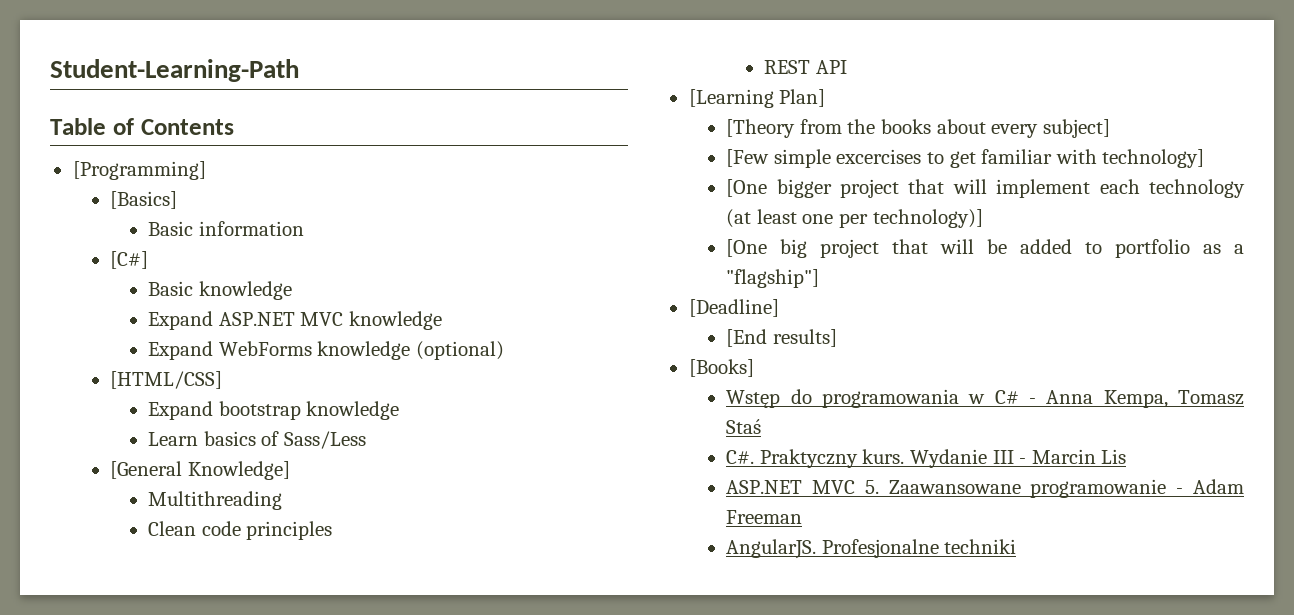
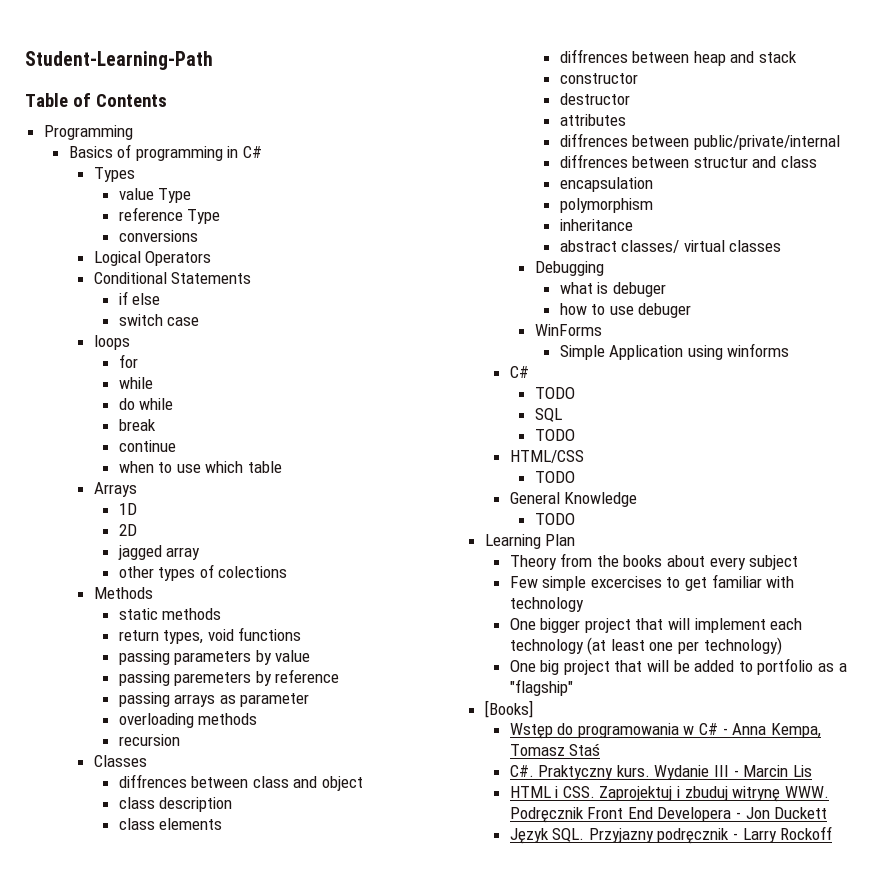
- [Programming]
- [Basics]
- Basic information
- [C#]
- Basic knowledge
- Expand ASP.NET MVC knowledge
- Expand WebForms knowledge (optional)
- [HTML/CSS]
- Expand bootstrap knowledge
- Learn basics of Sass/Less
- [General Knowledge]
- Multithreading
- Clean code principles
- REST API
- [Learning Plan]
- [Theory from the books about every subject]
- [Few simple excercises to get familiar with technology]
- [One bigger project that will implement each technology (at least one per technology)]
- [One big project that will be added to portfolio as a "flagship"]
- [Deadline]
- [End results]
+ Programming
+ Basics of programming in C#
+ Types
+ value Type
+ reference Type
+ conversions
+ Logical Operators
+ Conditional Statements
+ if else
+ switch case
+ loops
+ for
+ while
+ do while
+ break
+ continue
+ when to use which table
+ Arrays
+ 1D
+ 2D
+ jagged array
+ other types of colections
+ Methods
+ static methods
+ return types, void functions
+ passing parameters by value
+ passing paremeters by reference
+ passing arrays as parameter
+ overloading methods
+ recursion
+ Classes
+ diffrences between class and object
+ class description
+ class elements
+ diffrences between heap and stack
+ constructor
+ destructor
+ attributes
+ diffrences between public/private/internal
+ diffrences between structur and class
+ encapsulation
+ polymorphism
+ inheritance
+ abstract classes/ virtual classes
+ Debugging
+ what is debuger
+ how to use debuger
+ WinForms
+ Simple Application using winforms
+ C#
+ TODO
+ SQL
+ TODO
+ HTML/CSS
+ TODO
+ General Knowledge
+ TODO
+ Learning Plan
+ Theory from the books about every subject
+ Few simple excercises to get familiar with technology
+ One bigger project that will implement each technology (at least one per technology)
+ One big project that will be added to portfolio as a "flagship"
- ASP.NET MVC 5. Zaawansowane programowanie - Adam Freeman
- AngularJS. Profesjonalne techniki
+ HTML i CSS. Zaprojektuj i zbuduj witrynę WWW. Podręcznik Front End Developera - Jon Duckett
+ Język SQL. Przyjazny podręcznik - Larry Rockoff

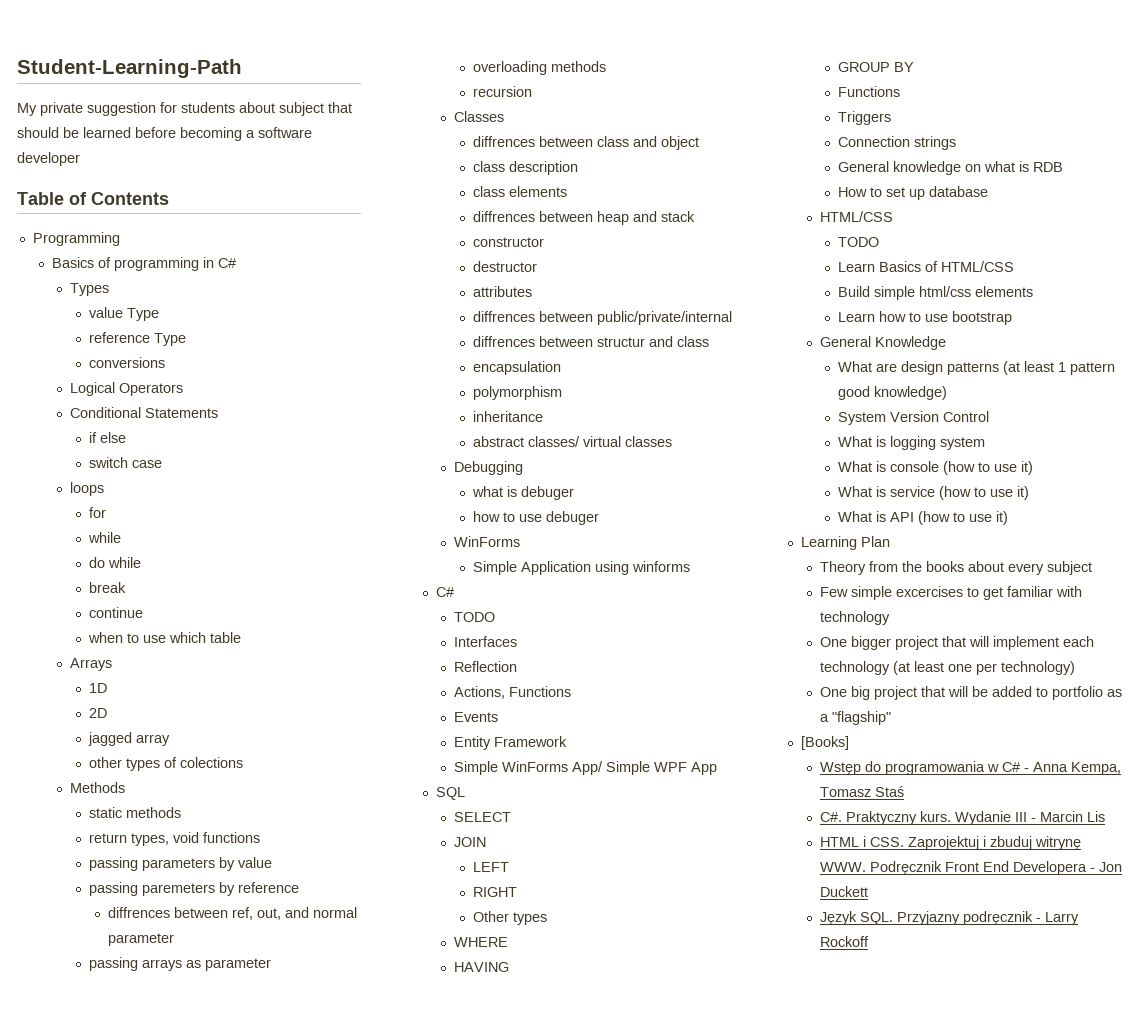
+ My private suggestion for students about subject that should be learned before becoming a software developer
+ diffrences between ref, out, and normal parameter
+ Interfaces
+ Reflection
+ Actions, Functions
+ Events
+ Entity Framework
+ Simple WinForms App/ Simple WPF App
  SQL
- TODO
+ SELECT
+ JOIN
+ LEFT
+ RIGHT
+ Other types
+ WHERE
+ HAVING
+ GROUP BY
+ Functions
+ Triggers
+ Connection strings
+ General knowledge on what is RDB
+ How to set up database
  HTML/CSS
  TODO
+ Learn Basics of HTML/CSS
+ Build simple html/css elements
+ Learn how to use bootstrap
  General Knowledge
- TODO
+ What are design patterns (at least 1 pattern good knowledge)
+ System Version Control
+ What is logging system
+ What is console (how to use it)
+ What is service (how to use it)
+ What is API (how to use it)

